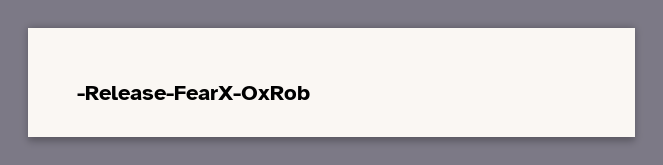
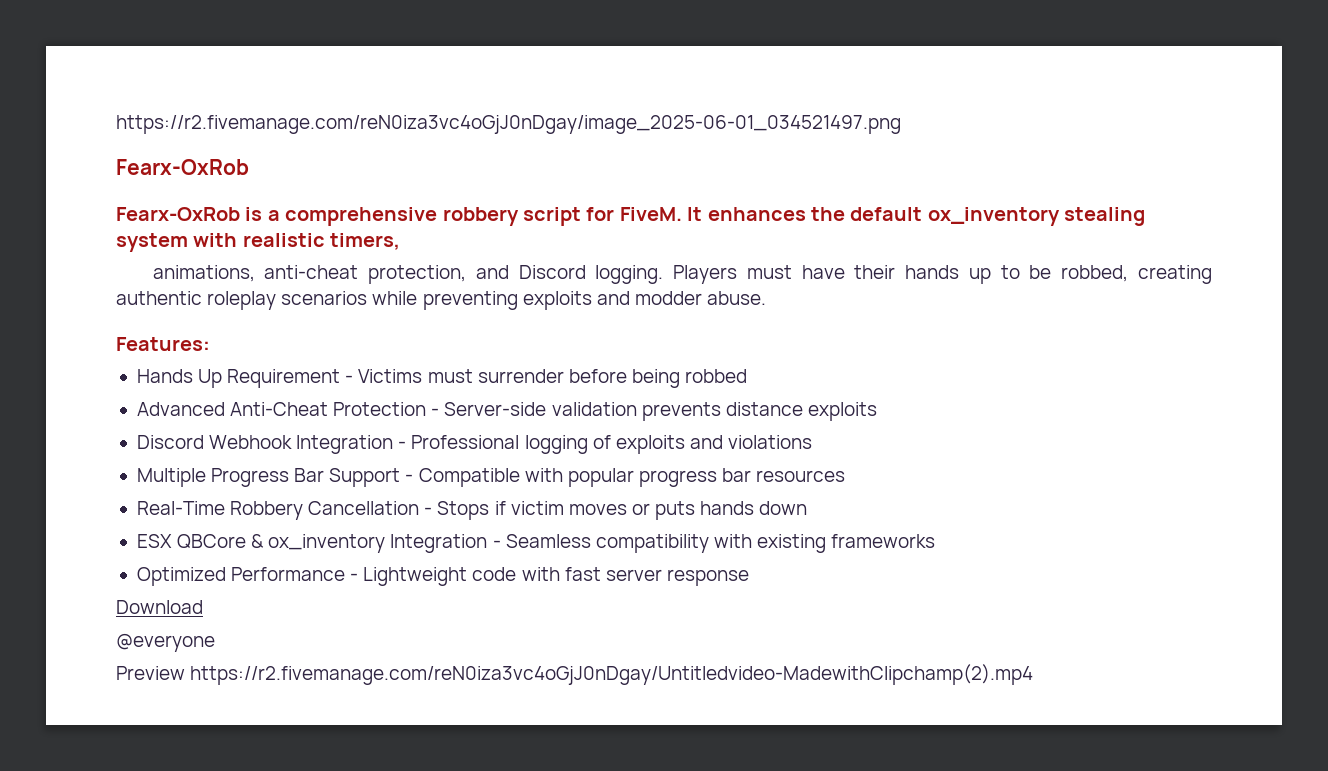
- -Release-FearX-OxRob
+ https://r2.fivemanage.com/reN0iza3vc4oGjJ0nDgay/image_2025-06-01_034521497.png
+ Fearx-OxRob
+ Fearx-OxRob is a comprehensive robbery script for FiveM. It enhances the default ox_inventory stealing system with realistic timers,
+ animations, anti-cheat protection, and Discord logging. Players must have their hands up to be robbed, creating authentic roleplay scenarios while preventing exploits and modder abuse.
+ Features:
+ Hands Up Requirement - Victims must surrender before being robbed
+ Advanced Anti-Cheat Protection - Server-side validation prevents distance exploits
+ Discord Webhook Integration - Professional logging of exploits and violations
+ Multiple Progress Bar Support - Compatible with popular progress bar resources
+ Real-Time Robbery Cancellation - Stops if victim moves or puts hands down
+ ESX QBCore & ox_inventory Integration - Seamless compatibility with existing frameworks
+ Optimized Performance - Lightweight code with fast server response
+ Download
+ @everyone
+ Preview https://r2.fivemanage.com/reN0iza3vc4oGjJ0nDgay/Untitledvideo-MadewithClipchamp(2).mp4

